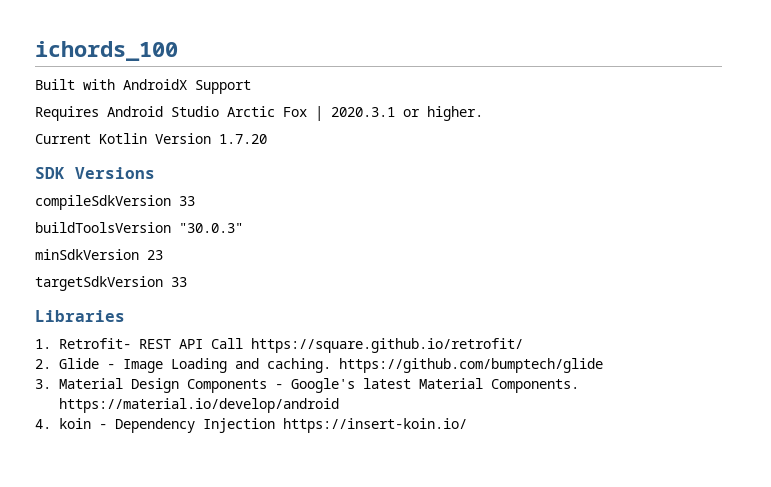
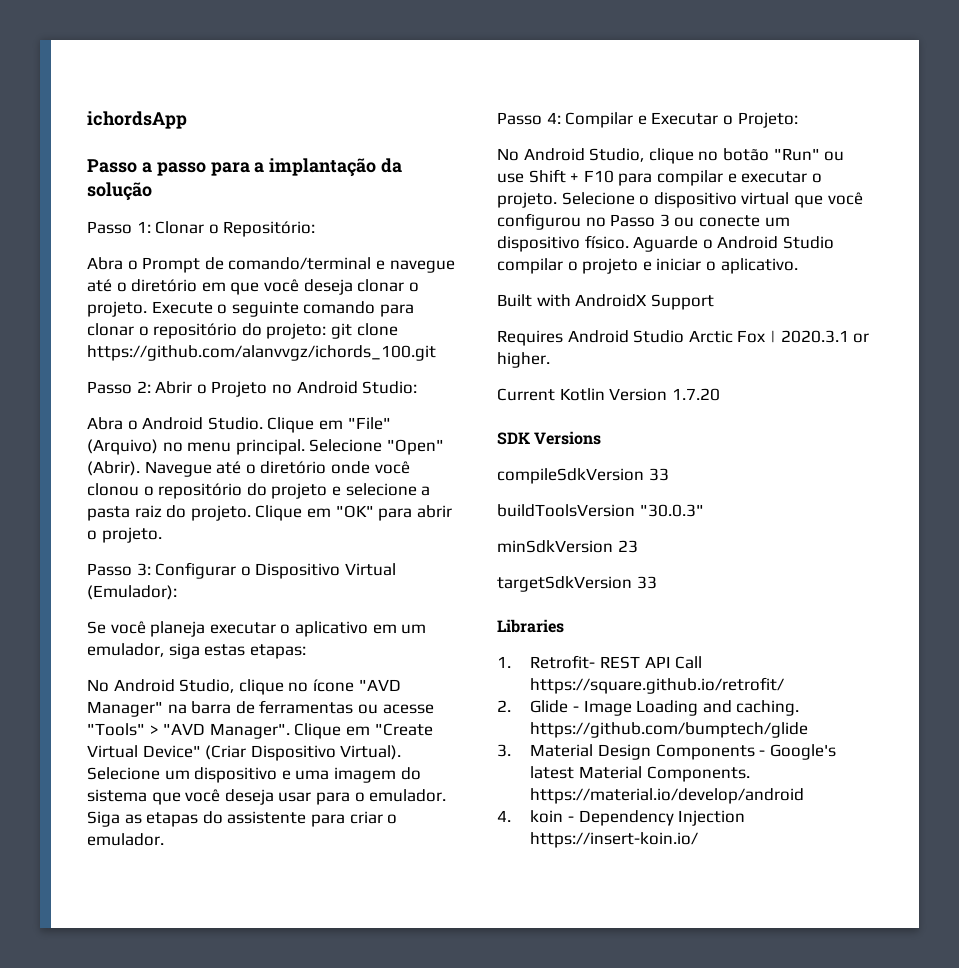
- ichords_100
+ ichordsApp
+ Passo a passo para a implantação da solução
+ Passo 1: Clonar o Repositório:
+ Abra o Prompt de comando/terminal e navegue até o diretório em que você deseja clonar o projeto. Execute o seguinte comando para clonar o repositório do projeto: git clone https://github.com/alanvvgz/ichords_100.git
+ Passo 2: Abrir o Projeto no Android Studio:
+ Abra o Android Studio. Clique em "File" (Arquivo) no menu principal. Selecione "Open" (Abrir). Navegue até o diretório onde você clonou o repositório do projeto e selecione a pasta raiz do projeto. Clique em "OK" para abrir o projeto.
+ Passo 3: Configurar o Dispositivo Virtual (Emulador):
+ Se você planeja executar o aplicativo em um emulador, siga estas etapas:
+ No Android Studio, clique no ícone "AVD Manager" na barra de ferramentas ou acesse "Tools" > "AVD Manager". Clique em "Create Virtual Device" (Criar Dispositivo Virtual). Selecione um dispositivo e uma imagem do sistema que você deseja usar para o emulador. Siga as etapas do assistente para criar o emulador.
+ Passo 4: Compilar e Executar o Projeto:
+ No Android Studio, clique no botão "Run" ou use Shift + F10 para compilar e executar o projeto. Selecione o dispositivo virtual que você configurou no Passo 3 ou conecte um dispositivo físico. Aguarde o Android Studio compilar o projeto e iniciar o aplicativo.

